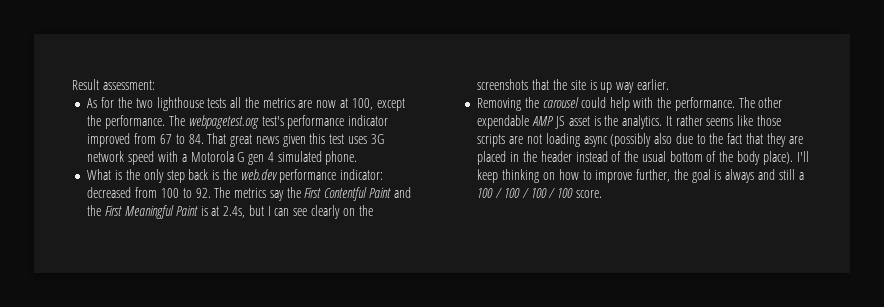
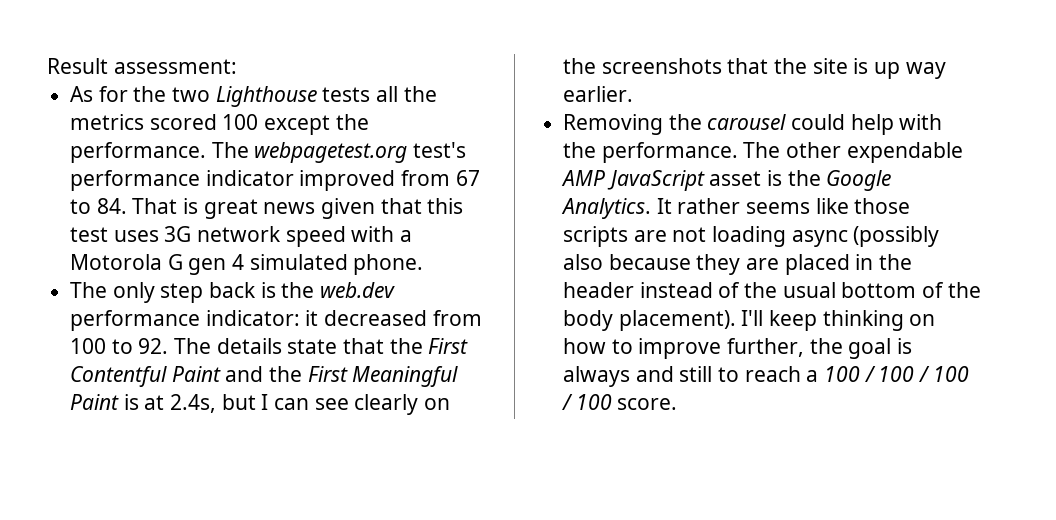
- As for the two lighthouse tests all the metrics are now at 100, except the performance.
+ As for the two Lighthouse tests all the metrics scored 100 except the performance.
- The webpagetest.org test's performance indicator improved from 67 to 84. That great news given this test uses 3G network speed with a Motorola G gen 4 simulated phone.
+ The webpagetest.org test's performance indicator improved from 67 to 84. That is great news given that this test uses 3G network speed with a Motorola G gen 4 simulated phone.
- What is the only step back is the web.dev performance indicator: decreased from 100 to 92. The metrics say the First Contentful Paint and the First Meaningful Paint is at 2.4s, but I can see clearly on the screenshots that the site is up way earlier.
+ The only step back is the web.dev performance indicator: it decreased from 100 to 92. The details state that the First Contentful Paint and the First Meaningful Paint is at 2.4s, but I can see clearly on the screenshots that the site is up way earlier.
- The other expendable AMP JS asset is the analytics.
+ The other expendable AMP JavaScript asset is the Google Analytics.
- It rather seems like those scripts are not loading async (possibly also due to the fact that they are placed in the header instead of the usual bottom of the body place).
+ It rather seems like those scripts are not loading async (possibly also because they are placed in the header instead of the usual bottom of the body placement).
- I'll keep thinking on how to improve further, the goal is always and still a 100 / 100 / 100 / 100 score.
+ I'll keep thinking on how to improve further, the goal is always and still to reach a 100 / 100 / 100 / 100 score.

